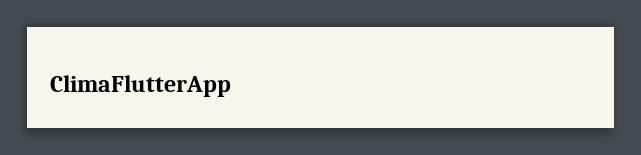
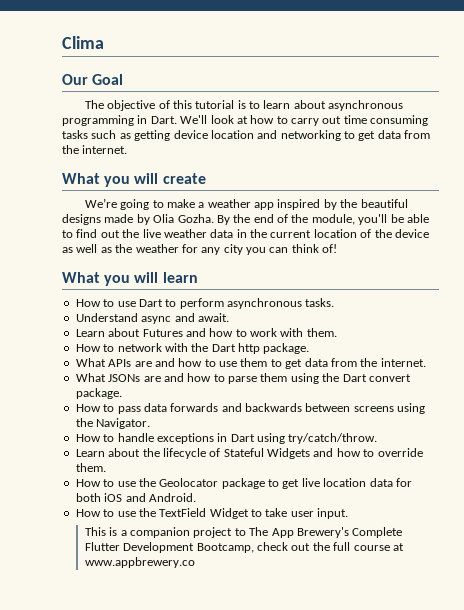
- ClimaFlutterApp
+ Clima
+ Our Goal
+ The objective of this tutorial is to learn about asynchronous programming in Dart. We'll look at how to carry out time consuming tasks such as getting device location and networking to get data from the internet.
+ What you will create
+ We’re going to make a weather app inspired by the beautiful designs made by Olia Gozha. By the end of the module, you'll be able to find out the live weather data in the current location of the device as well as the weather for any city you can think of!
+ What you will learn
+ How to use Dart to perform asynchronous tasks.
+ Understand async and await.
+ Learn about Futures and how to work with them.
+ How to network with the Dart http package.
+ What APIs are and how to use them to get data from the internet.
+ What JSONs are and how to parse them using the Dart convert package.
+ How to pass data forwards and backwards between screens using the Navigator.
+ How to handle exceptions in Dart using try/catch/throw.
+ Learn about the lifecycle of Stateful Widgets and how to override them.
+ How to use the Geolocator package to get live location data for both iOS and Android.
+ How to use the TextField Widget to take user input.
+ This is a companion project to The App Brewery's Complete Flutter Development Bootcamp, check out the full course at www.appbrewery.co

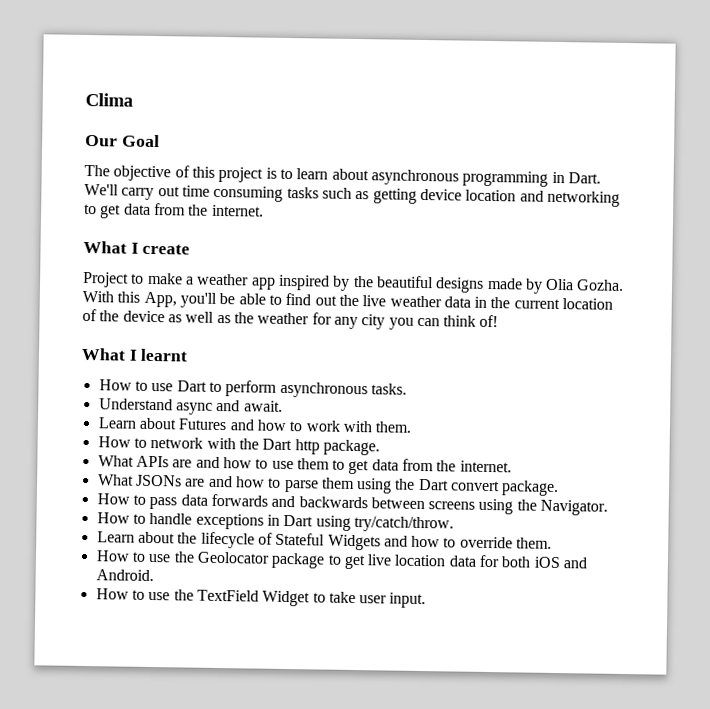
- The objective of this tutorial is to learn about asynchronous programming in Dart.
+ The objective of this project is to learn about asynchronous programming in Dart.
- We'll look at how to carry out time consuming tasks such as getting device location and networking to get data from the internet.
+ We'll carry out time consuming tasks such as getting device location and networking to get data from the internet.
- What you will create
+ What I create
- We’re going to make a weather app inspired by the beautiful designs made by Olia Gozha.
+ Project to make a weather app inspired by the beautiful designs made by Olia Gozha.
- By the end of the module, you'll be able to find out the live weather data in the current location of the device as well as the weather for any city you can think of!
+ With this App, you'll be able to find out the live weather data in the current location of the device as well as the weather for any city you can think of!
- What you will learn
+ What I learnt
- This is a companion project to The App Brewery's Complete Flutter Development Bootcamp, check out the full course at www.appbrewery.co

